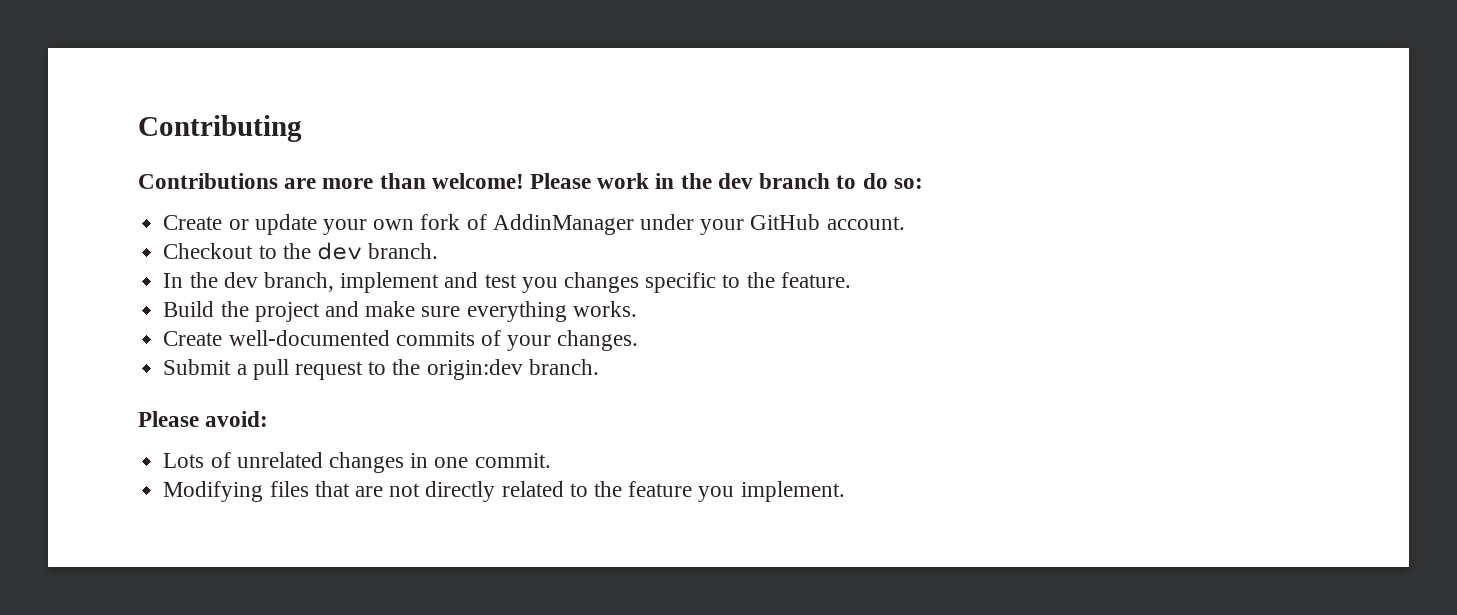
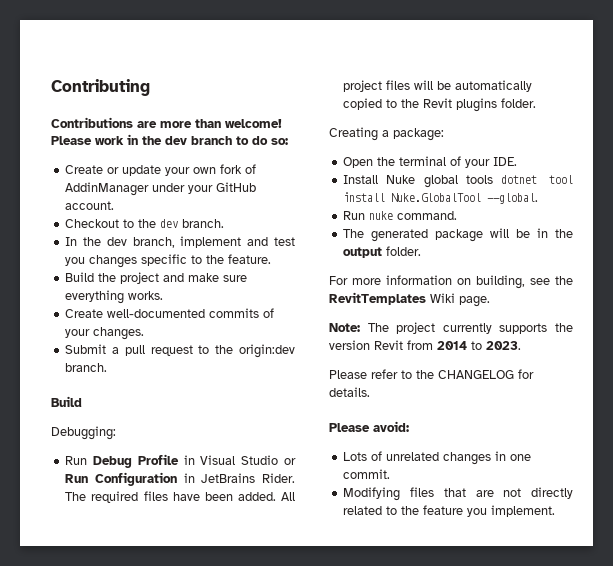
  Submit a pull request to the origin:dev branch.
+ Build
+ Debugging:
+ Run Debug Profile in Visual Studio or Run Configuration in JetBrains Rider. The required files have been added. All project files will be automatically copied to the Revit plugins folder.
+ Creating a package:
+ Open the terminal of your IDE.
+ Install Nuke global tools dotnet tool install Nuke.GlobalTool --global.
+ Run nuke command.
+ The generated package will be in the output folder.
+ For more information on building, see the RevitTemplates Wiki page.
+ Note: The project currently supports the version Revit from 2014 to 2023.
+ Please refer to the CHANGELOG for details.

